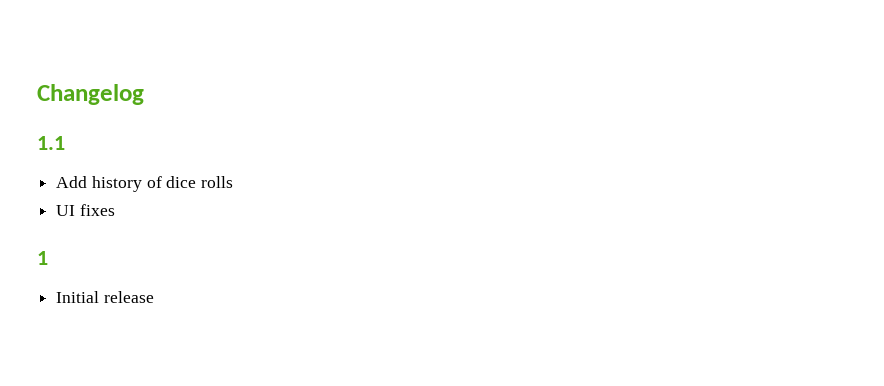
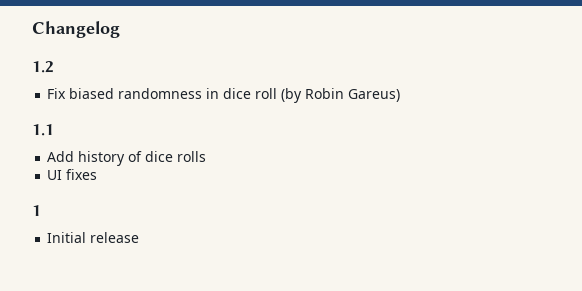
+ 1.2
+ Fix biased randomness in dice roll (by Robin Gareus)

